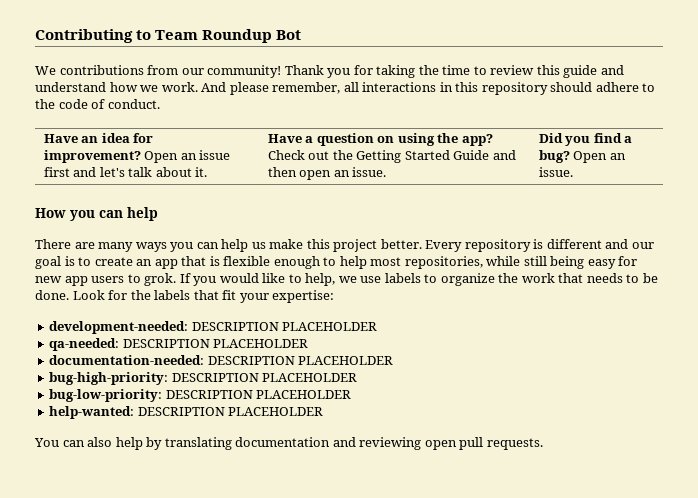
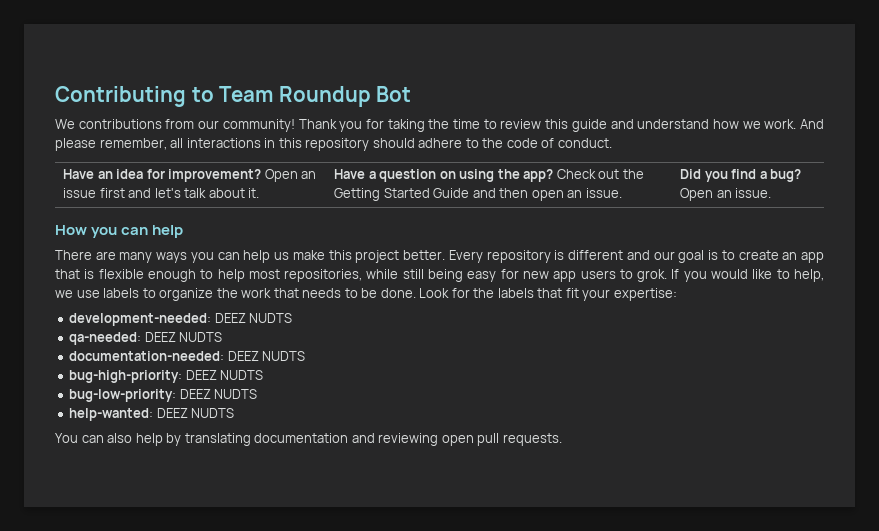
- development-needed: DESCRIPTION PLACEHOLDER
+ development-needed: DEEZ NUDTS
- qa-needed: DESCRIPTION PLACEHOLDER
+ qa-needed: DEEZ NUDTS
- documentation-needed: DESCRIPTION PLACEHOLDER
+ documentation-needed: DEEZ NUDTS
- bug-high-priority: DESCRIPTION PLACEHOLDER
+ bug-high-priority: DEEZ NUDTS
- bug-low-priority: DESCRIPTION PLACEHOLDER
+ bug-low-priority: DEEZ NUDTS
- help-wanted: DESCRIPTION PLACEHOLDER
+ help-wanted: DEEZ NUDTS

